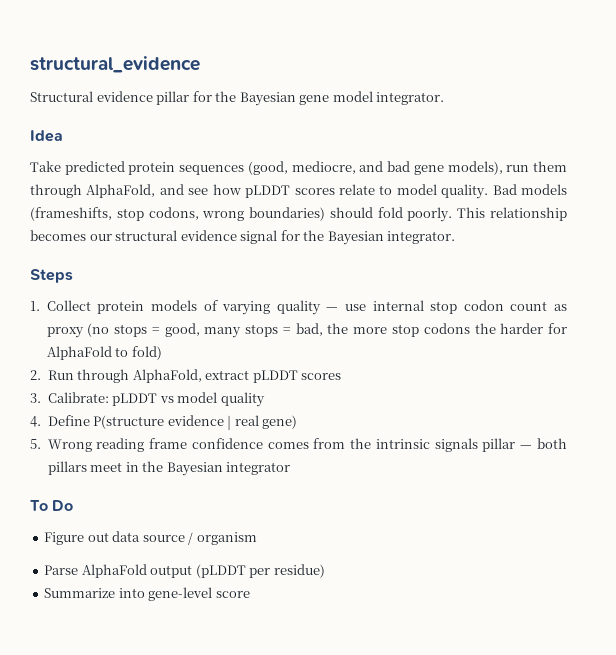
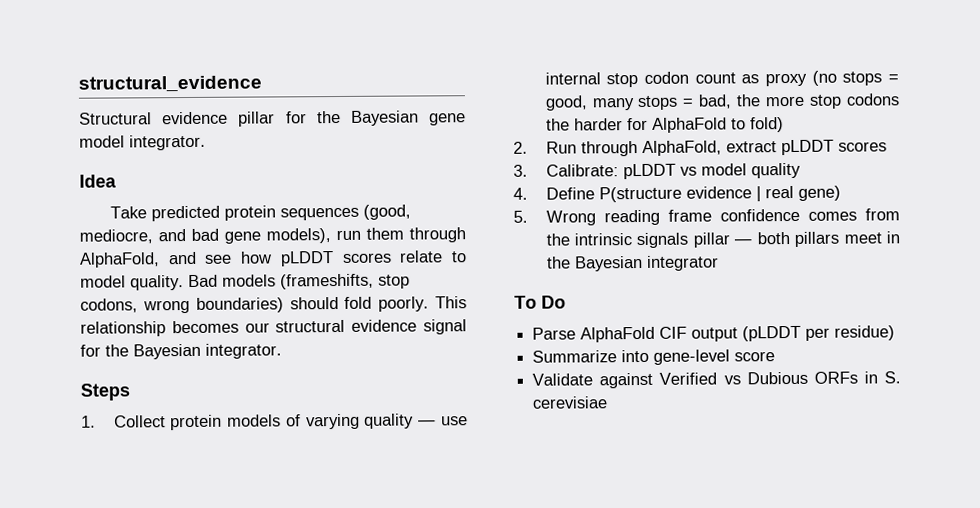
- Figure out data source / organism
- Parse AlphaFold output (pLDDT per residue)
+ Parse AlphaFold CIF output (pLDDT per residue)
+ Validate against Verified vs Dubious ORFs in S. cerevisiae

